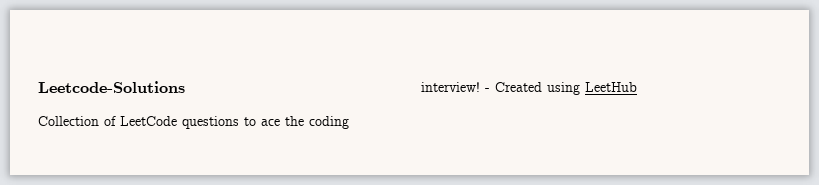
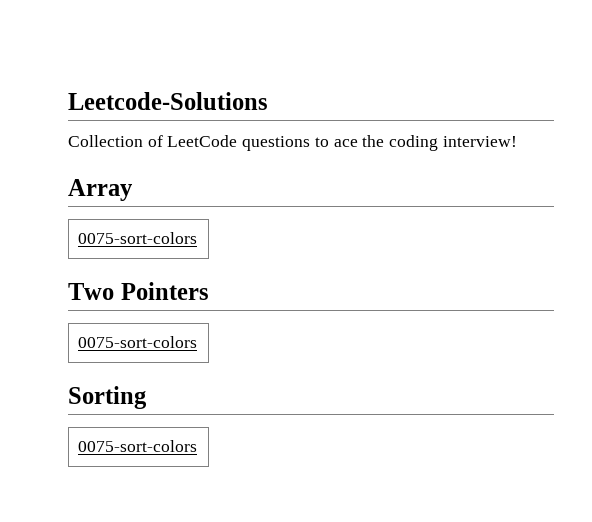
- Collection of LeetCode questions to ace the coding interview! - Created using LeetHub
+ Collection of LeetCode questions to ace the coding interview!
+ Array
+ 0075-sort-colors
+ Two Pointers
+ 0075-sort-colors
+ Sorting
+ 0075-sort-colors

